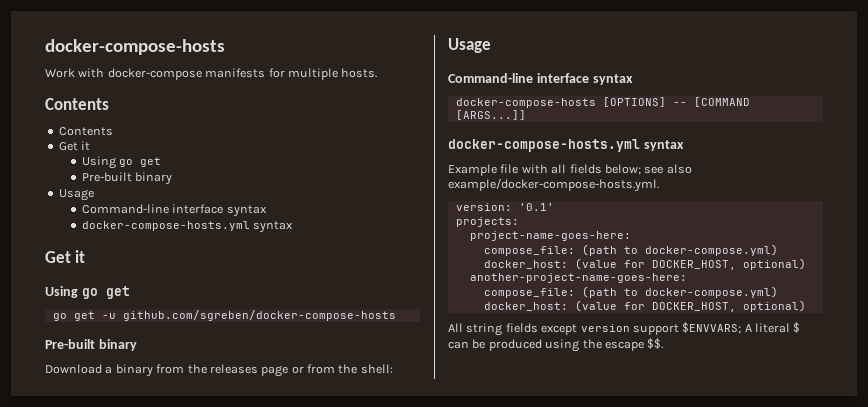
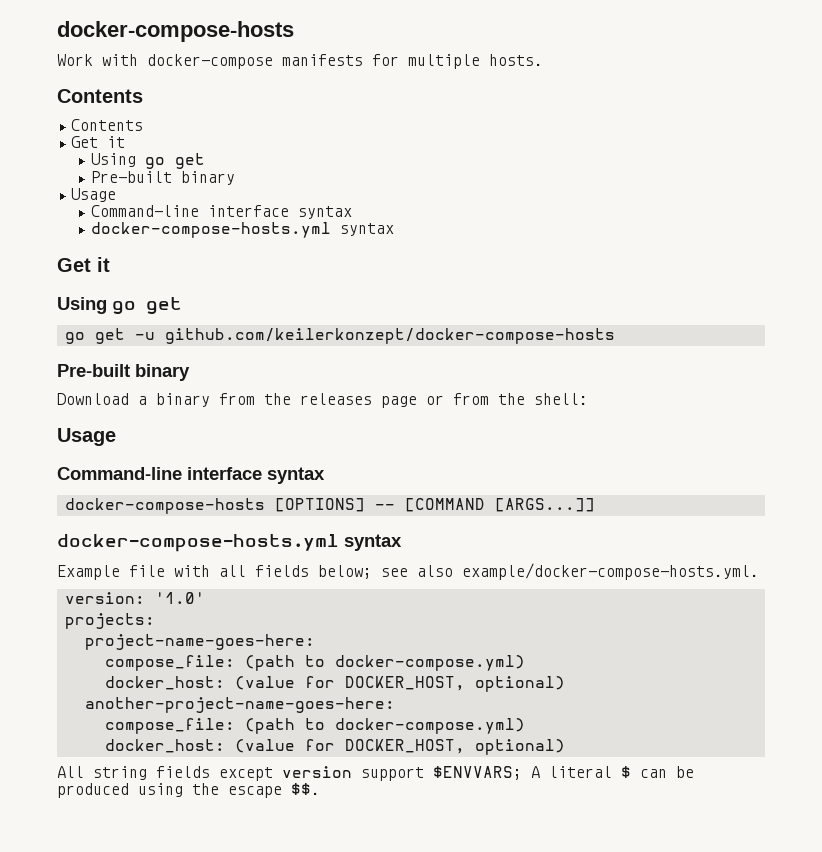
- go get -u github.com/sgreben/docker-compose-hosts
+ go get -u github.com/keilerkonzept/docker-compose-hosts
- version: '0.1'
+ version: '1.0'

